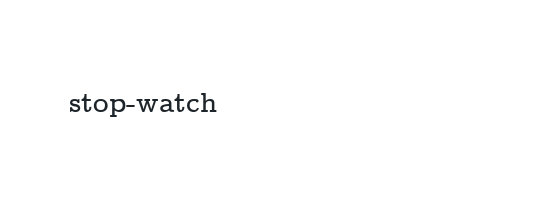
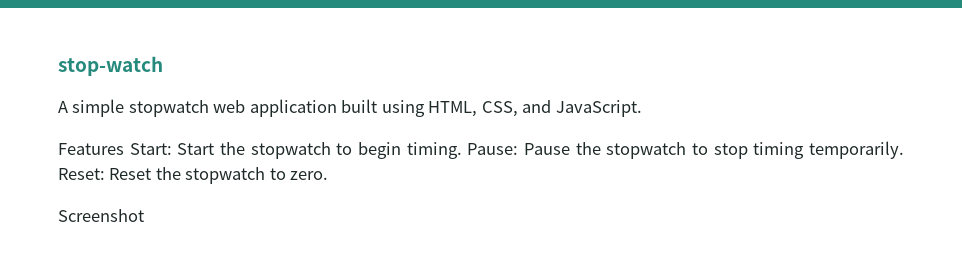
+ A simple stopwatch web application built using HTML, CSS, and JavaScript.
+ Features Start: Start the stopwatch to begin timing. Pause: Pause the stopwatch to stop timing temporarily. Reset: Reset the stopwatch to zero.
+ Screenshot

